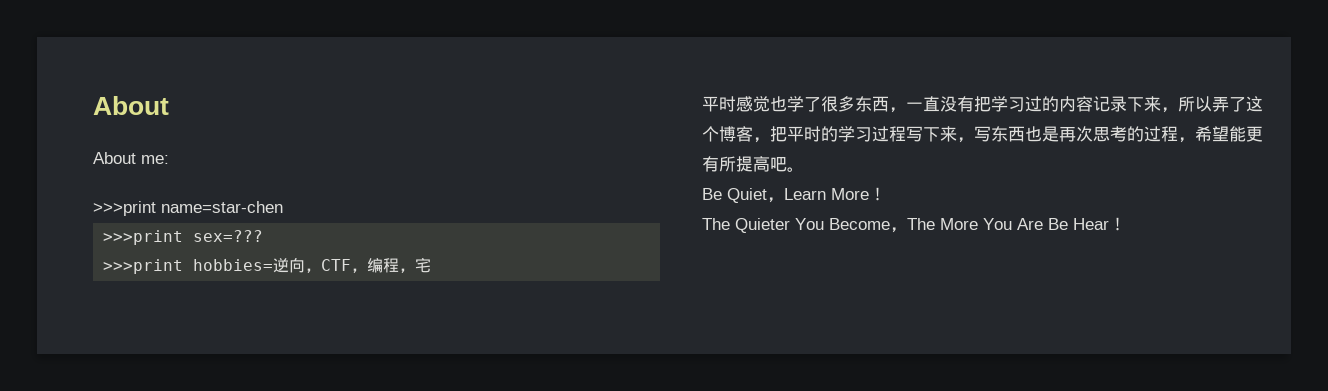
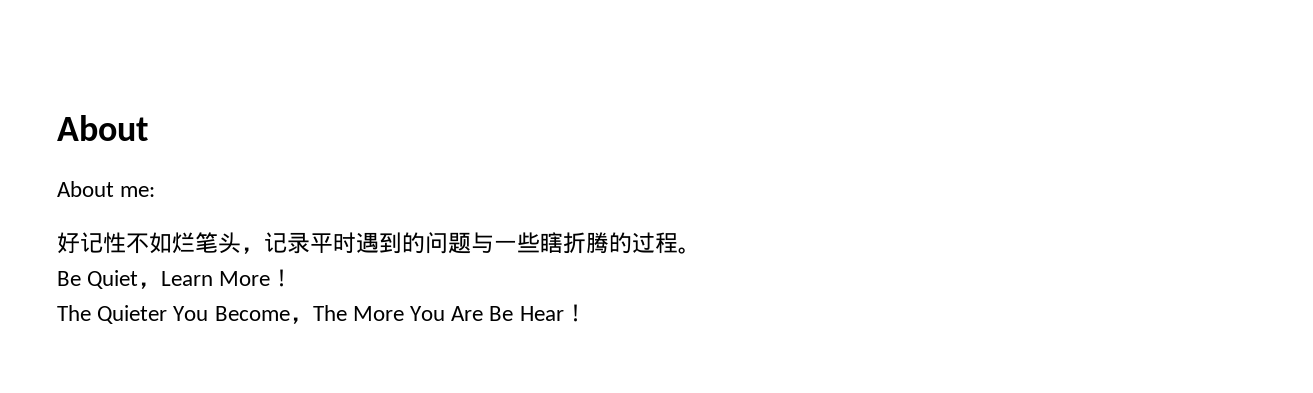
- >>>print name=star-chen
- >>>print sex=???
- >>>print hobbies=逆向，CTF，编程，宅
- 平时感觉也学了很多东西，一直没有把学习过的内容记录下来，所以弄了这个博客，把平时的学习过程写下来，写东西也是再次思考的过程，希望能更有所提高吧。
+ 好记性不如烂笔头，记录平时遇到的问题与一些瞎折腾的过程。

